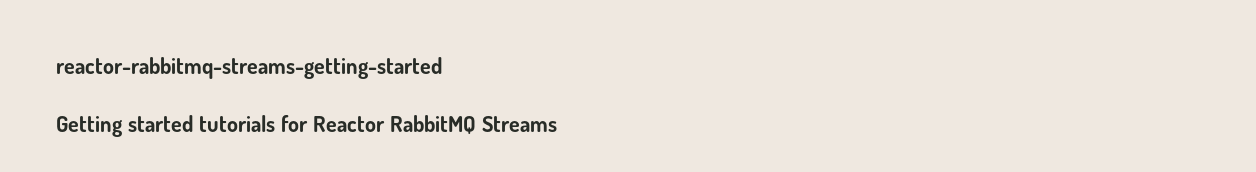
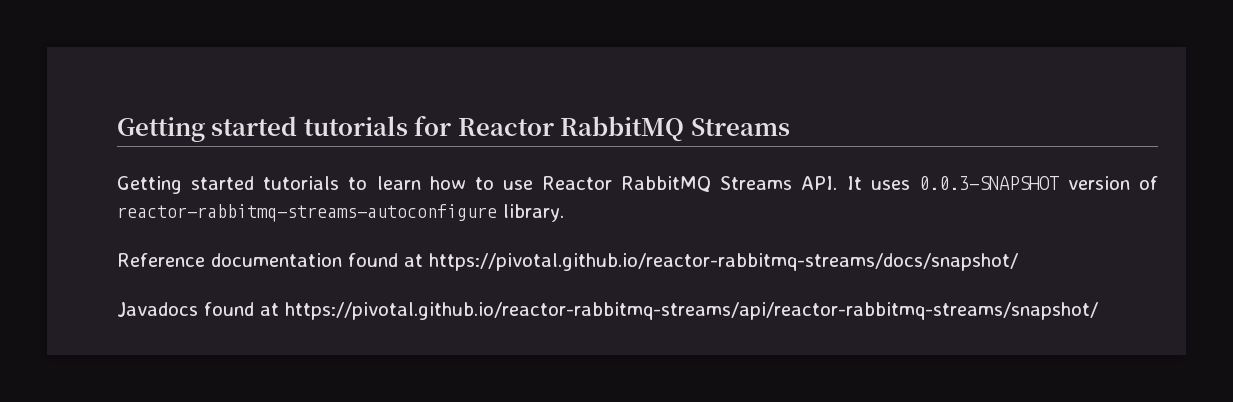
- reactor-rabbitmq-streams-getting-started
+ Getting started tutorials to learn how to use Reactor RabbitMQ Streams API. It uses 0.0.3-SNAPSHOT version of reactor-rabbitmq-streams-autoconfigure library.
+ Reference documentation found at https://pivotal.github.io/reactor-rabbitmq-streams/docs/snapshot/
+ Javadocs found at https://pivotal.github.io/reactor-rabbitmq-streams/api/reactor-rabbitmq-streams/snapshot/

